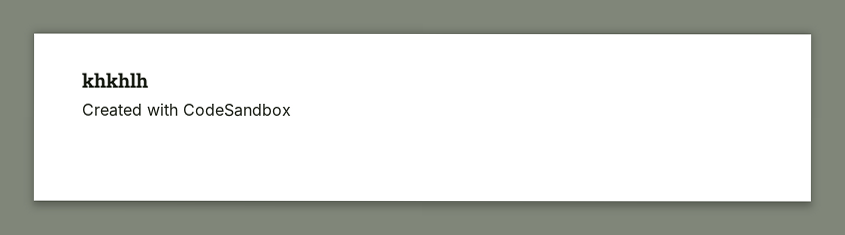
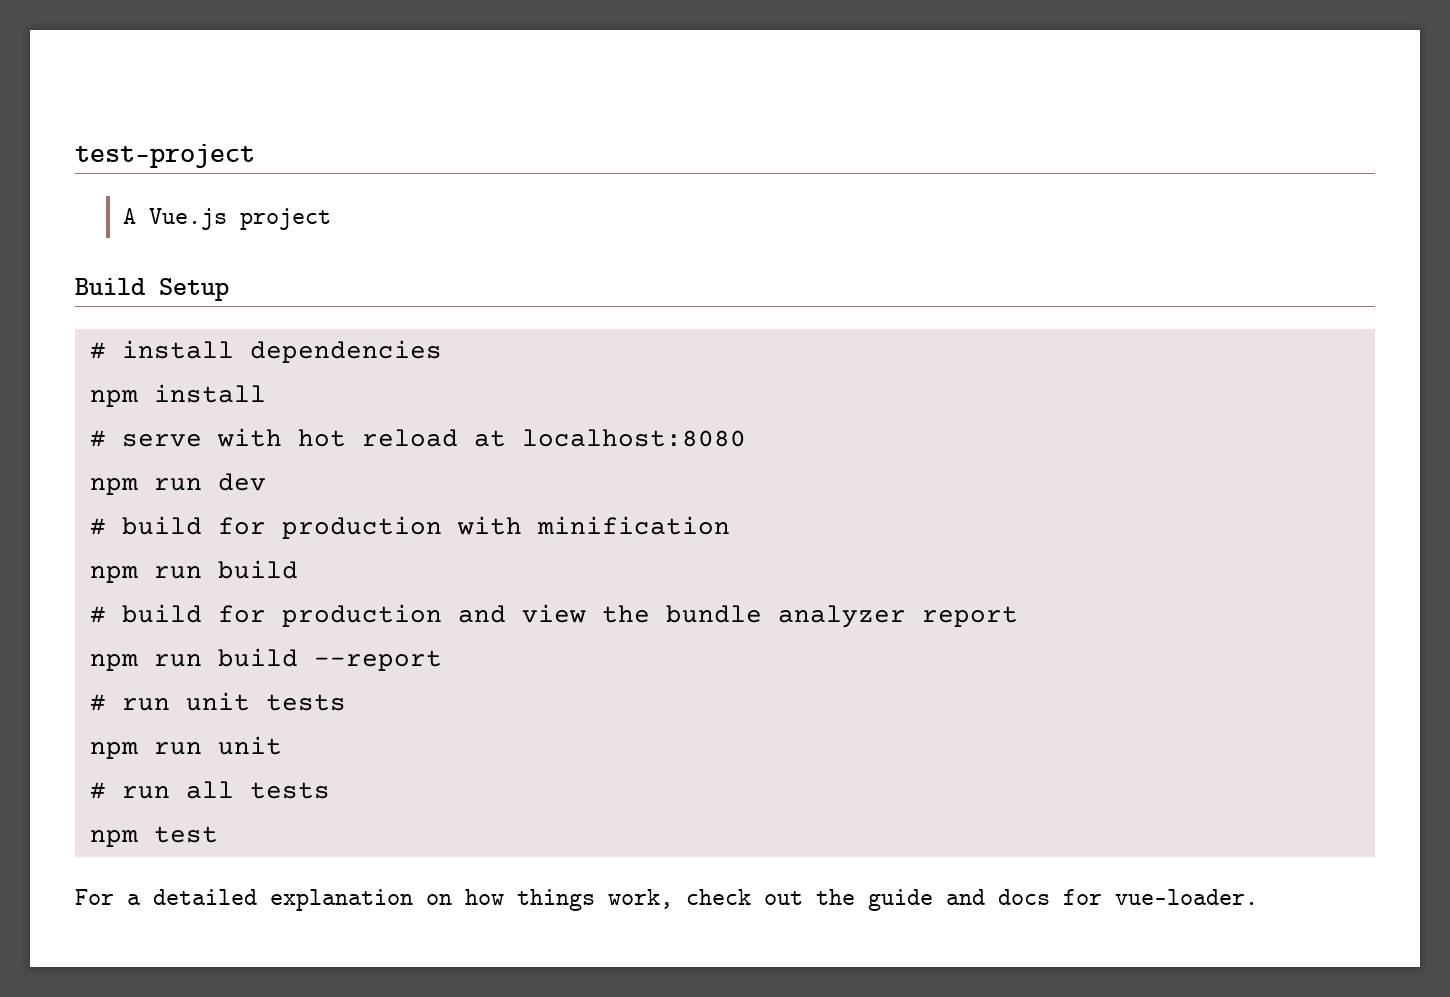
- khkhlh
- Created with CodeSandbox
+ test-project
+ A Vue.js project
+ Build Setup
+ # install dependencies
+ npm install
+ # serve with hot reload at localhost:8080
+ npm run dev
+ # build for production with minification
+ npm run build
+ # build for production and view the bundle analyzer report
+ npm run build --report
+ # run unit tests
+ npm run unit
+ # run all tests
+ npm test
+ For a detailed explanation on how things work, check out the guide and docs for vue-loader.

